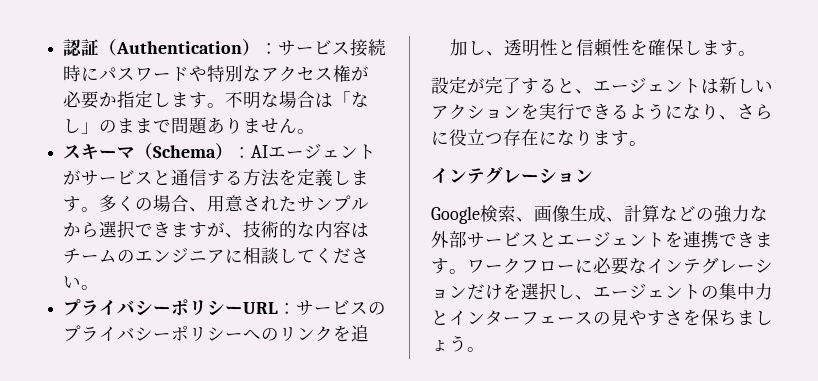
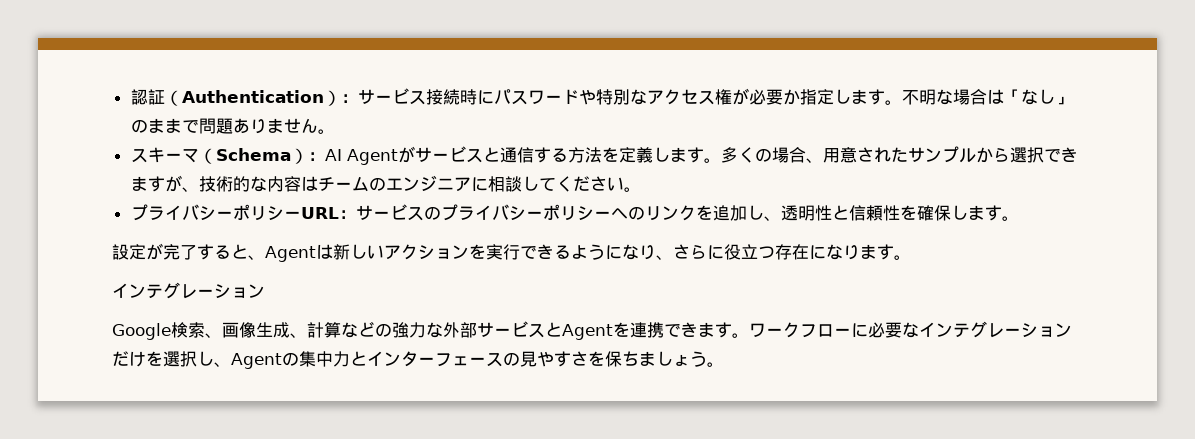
- スキーマ（Schema）：AIエージェントがサービスと通信する方法を定義します。
+ スキーマ（Schema）：AI Agentがサービスと通信する方法を定義します。
- 設定が完了すると、エージェントは新しいアクションを実行できるようになり、さらに役立つ存在になります。
+ 設定が完了すると、Agentは新しいアクションを実行できるようになり、さらに役立つ存在になります。
- Google検索、画像生成、計算などの強力な外部サービスとエージェントを連携できます。
+ Google検索、画像生成、計算などの強力な外部サービスとAgentを連携できます。
- ワークフローに必要なインテグレーションだけを選択し、エージェントの集中力とインターフェースの見やすさを保ちましょう。
+ ワークフローに必要なインテグレーションだけを選択し、Agentの集中力とインターフェースの見やすさを保ちましょう。

